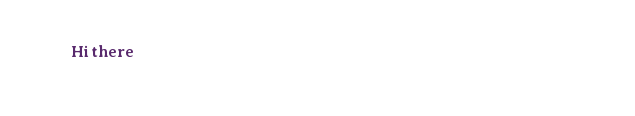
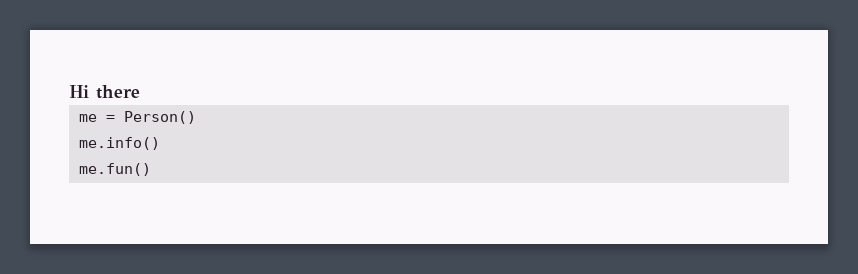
+ me = Person()
+ me.info()
+ me.fun()

